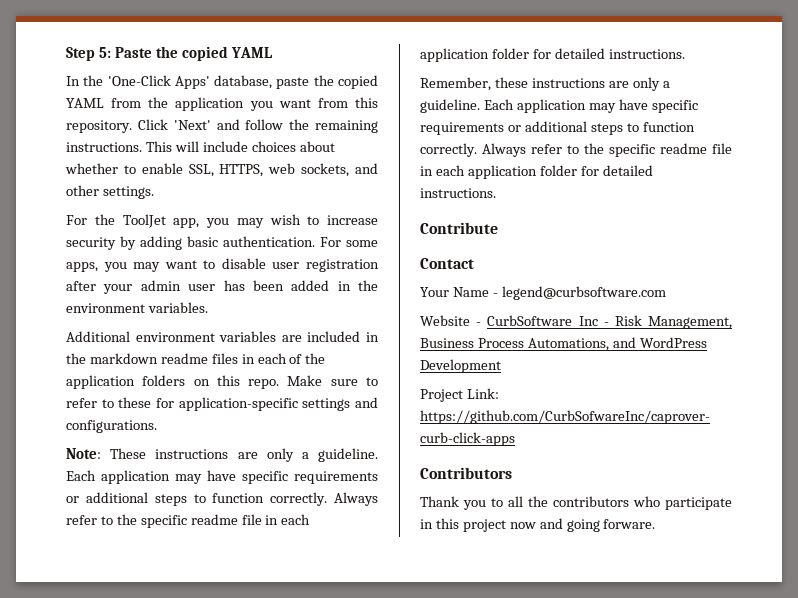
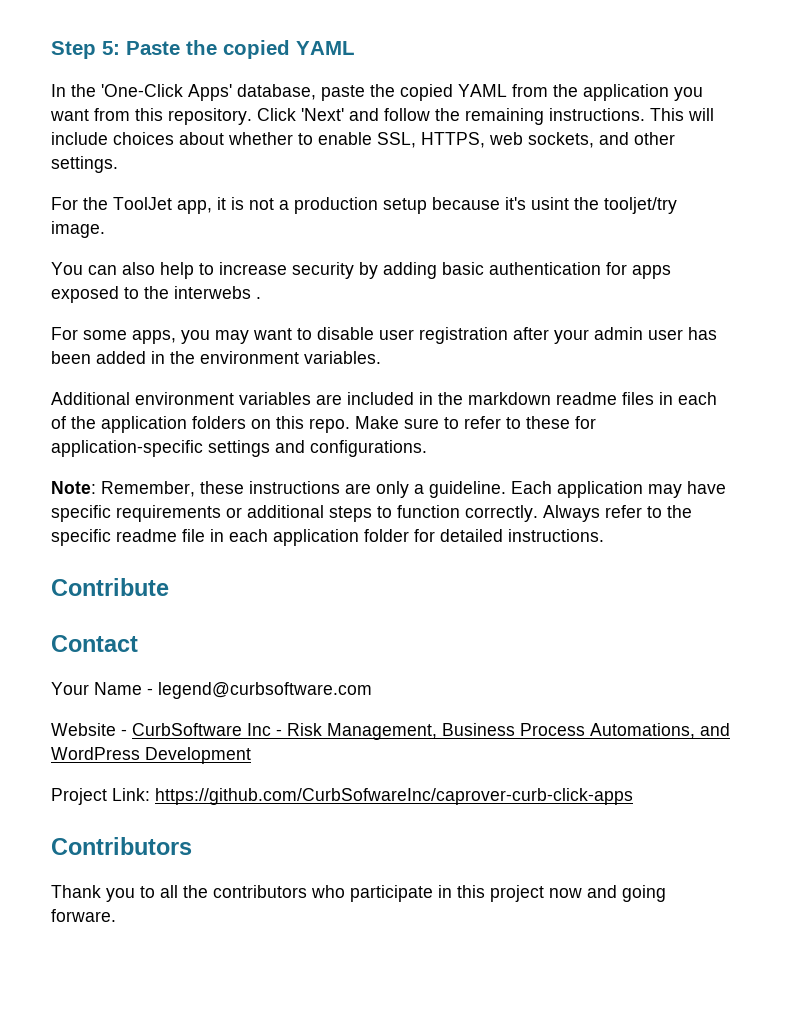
- For the ToolJet app, you may wish to increase security by adding basic authentication. For some apps, you may want to disable user registration after your admin user has been added in the environment variables.
+ For the ToolJet app, it is not a production setup because it's usint the tooljet/try image.
+ You can also help to increase security by adding basic authentication for apps exposed to the interwebs .
+ For some apps, you may want to disable user registration after your admin user has been added in the environment variables.
- Note: These instructions are only a guideline. Each application may have specific requirements or additional steps to function correctly. Always refer to the specific readme file in each application folder for detailed instructions.
- Remember, these instructions are only a guideline.
+ Note: Remember, these instructions are only a guideline.

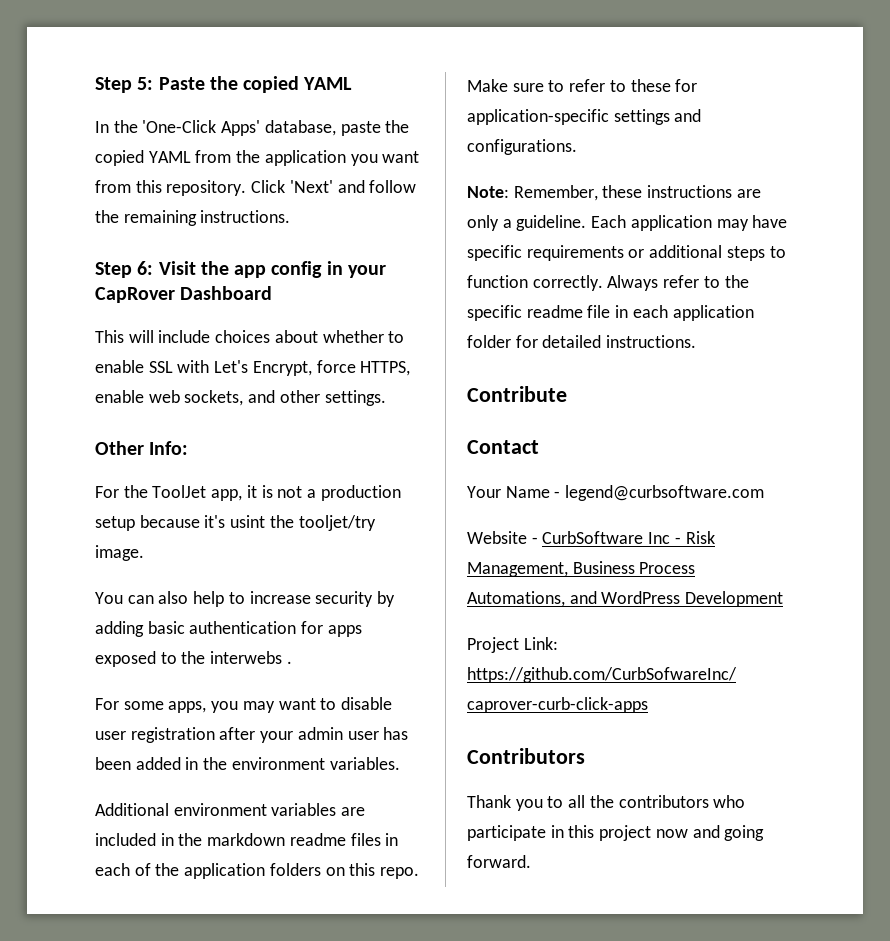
- Click 'Next' and follow the remaining instructions. This will include choices about whether to enable SSL, HTTPS, web sockets, and other settings.
+ Click 'Next' and follow the remaining instructions.
+ Step 6: Visit the app config in your CapRover Dashboard
+ This will include choices about whether to enable SSL with Let's Encrypt, force HTTPS, enable web sockets, and other settings.
+ Other Info:
- Thank you to all the contributors who participate in this project now and going forware.
+ Thank you to all the contributors who participate in this project now and going forward.

